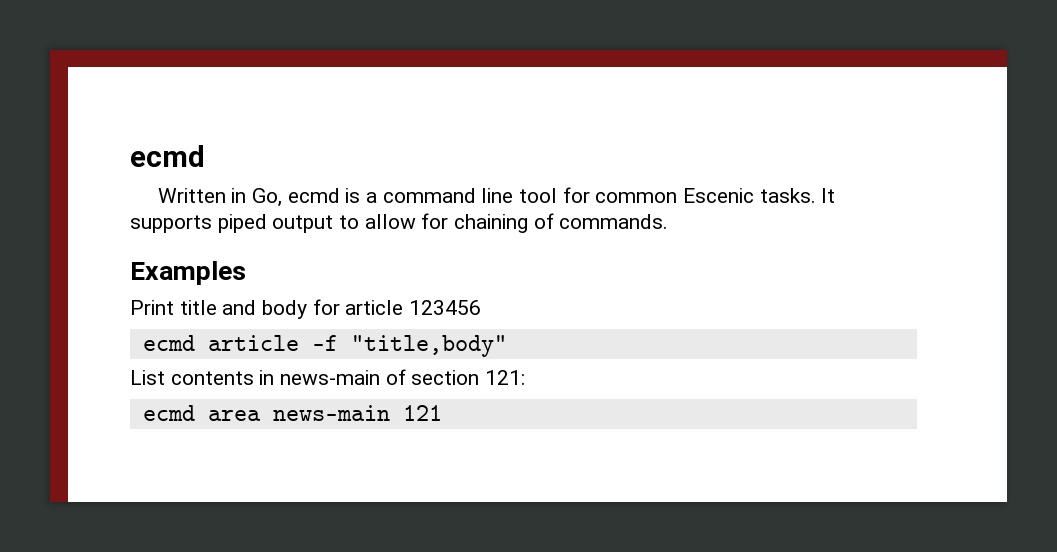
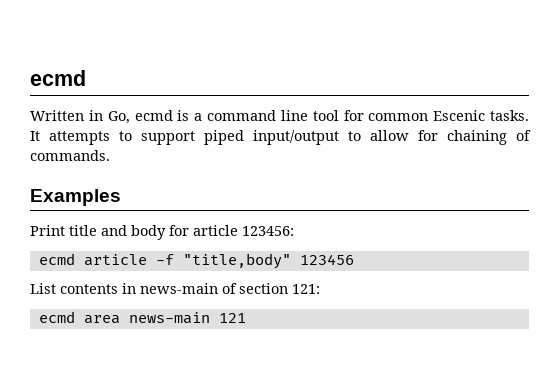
- It supports piped output to allow for chaining of commands.
+ It attempts to support piped input/output to allow for chaining of commands.
- Print title and body for article 123456
+ Print title and body for article 123456:
- ecmd article -f "title,body"
+ ecmd article -f "title,body" 123456

